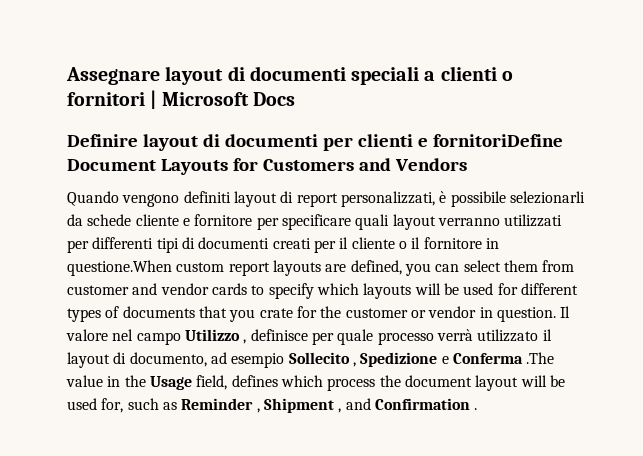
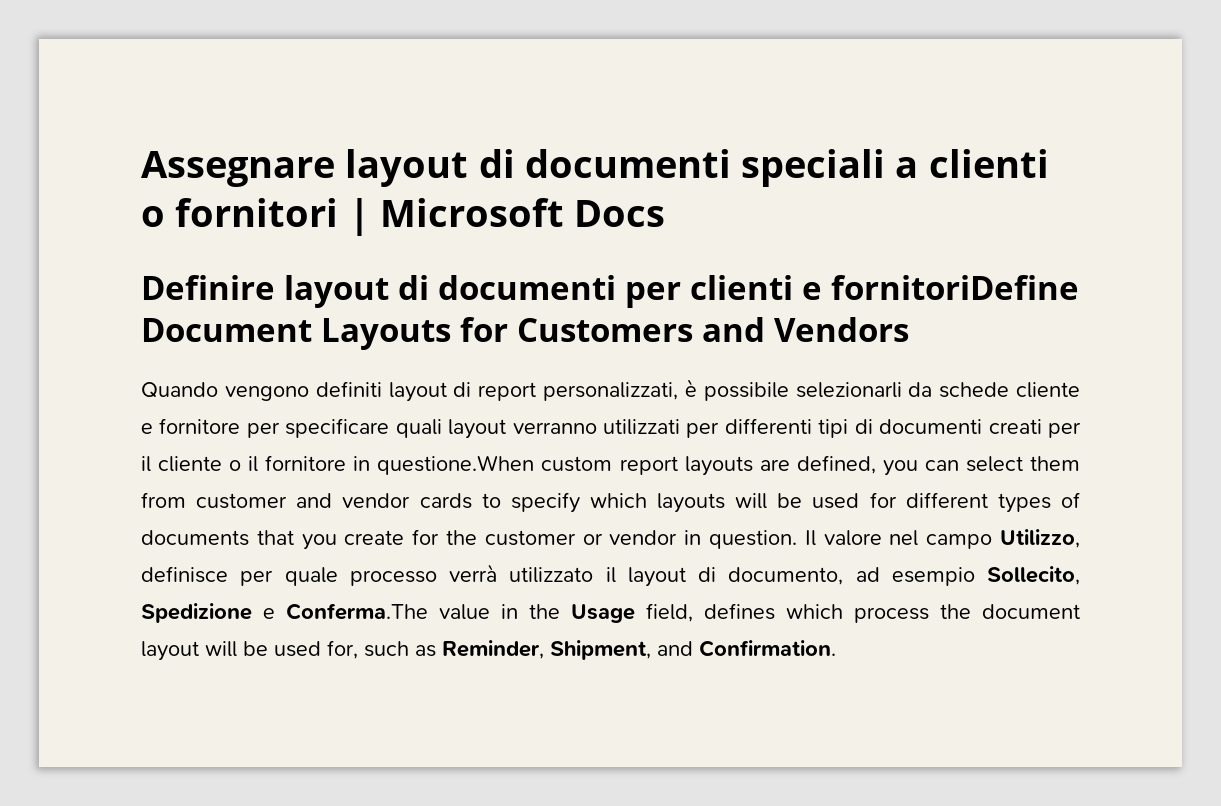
- Quando vengono definiti layout di report personalizzati, è possibile selezionarli da schede cliente e fornitore per specificare quali layout verranno utilizzati per differenti tipi di documenti creati per il cliente o il fornitore in questione.When custom report layouts are defined, you can select them from customer and vendor cards to specify which layouts will be used for different types of documents that you crate for the customer or vendor in question.
+ Quando vengono definiti layout di report personalizzati, è possibile selezionarli da schede cliente e fornitore per specificare quali layout verranno utilizzati per differenti tipi di documenti creati per il cliente o il fornitore in questione.When custom report layouts are defined, you can select them from customer and vendor cards to specify which layouts will be used for different types of documents that you create for the customer or vendor in question.
- Il valore nel campo Utilizzo , definisce per quale processo verrà utilizzato il layout di documento, ad esempio Sollecito , Spedizione e Conferma .The value in the Usage field, defines which process the document layout will be used for, such as Reminder , Shipment , and Confirmation .
+ Il valore nel campo Utilizzo, definisce per quale processo verrà utilizzato il layout di documento, ad esempio Sollecito, Spedizione e Conferma.The value in the Usage field, defines which process the document layout will be used for, such as Reminder, Shipment, and Confirmation.

